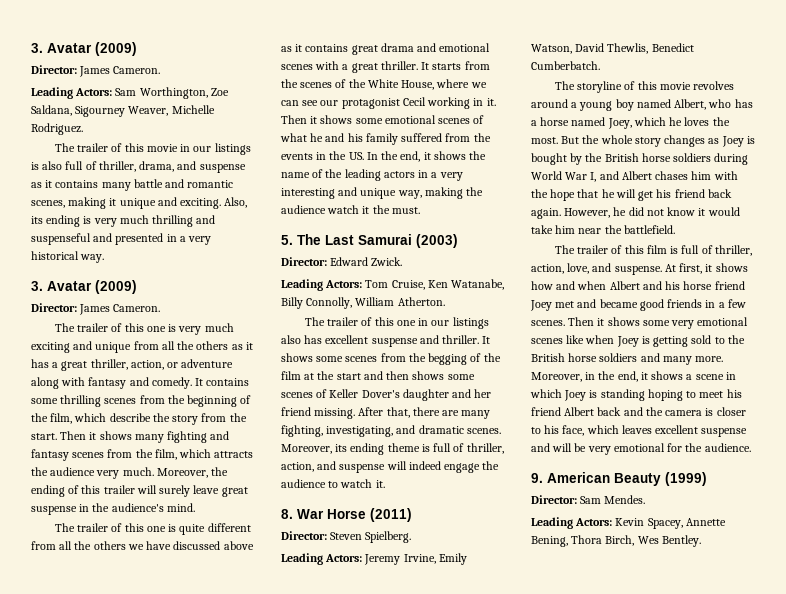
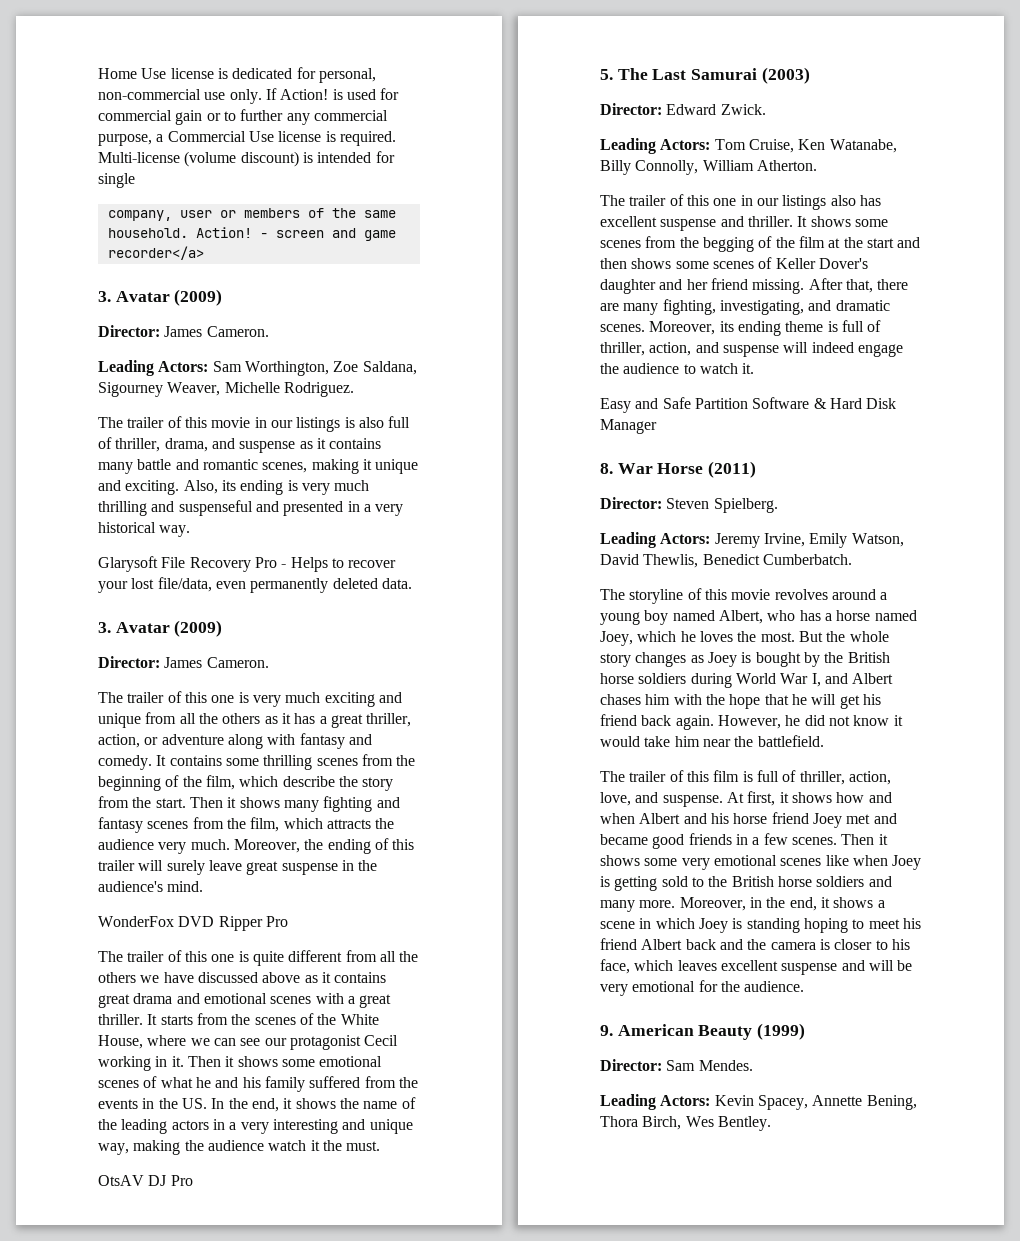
+ Home Use license is dedicated for personal, non-commercial use only. If Action! is used for commercial gain or to further any commercial purpose, a Commercial Use license is required. Multi-license (volume discount) is intended for single
+ company, user or members of the same household. Action! - screen and game recorder</a>
+ Glarysoft File Recovery Pro - Helps to recover your lost file/data, even permanently deleted data.
+ WonderFox DVD Ripper Pro
+ OtsAV DJ Pro
+ Easy and Safe Partition Software & Hard Disk Manager

